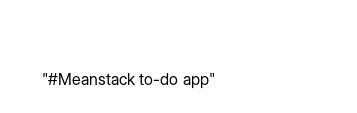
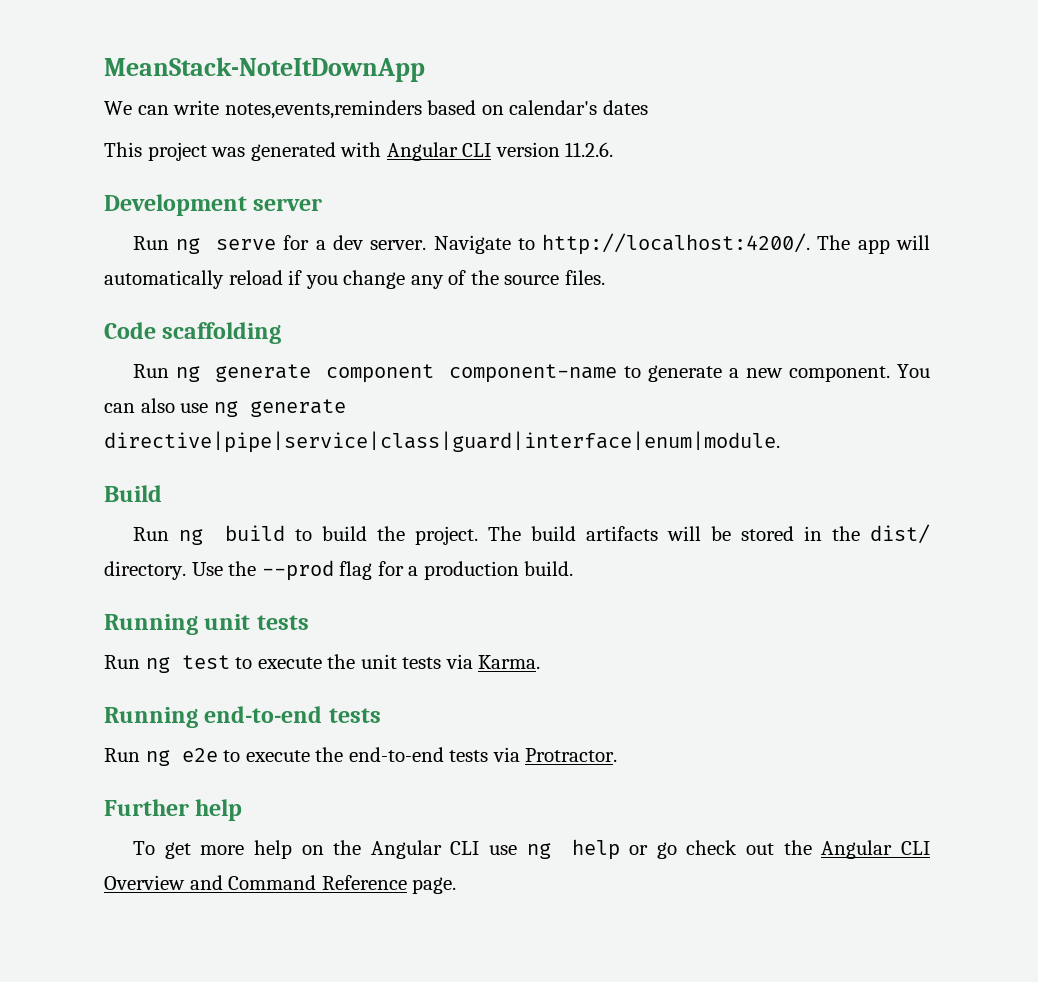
- "#Meanstack to-do app"
+ MeanStack-NoteItDownApp
+ We can write notes,events,reminders based on calendar's dates
+ This project was generated with Angular CLI version 11.2.6.
+ Development server
+ Run ng serve for a dev server. Navigate to http://localhost:4200/. The app will automatically reload if you change any of the source files.
+ Code scaffolding
+ Run ng generate component component-name to generate a new component. You can also use ng generate directive|pipe|service|class|guard|interface|enum|module.
+ Build
+ Run ng build to build the project. The build artifacts will be stored in the dist/ directory. Use the --prod flag for a production build.
+ Running unit tests
+ Run ng test to execute the unit tests via Karma.
+ Running end-to-end tests
+ Run ng e2e to execute the end-to-end tests via Protractor.
+ Further help
+ To get more help on the Angular CLI use ng help or go check out the Angular CLI Overview and Command Reference page.

